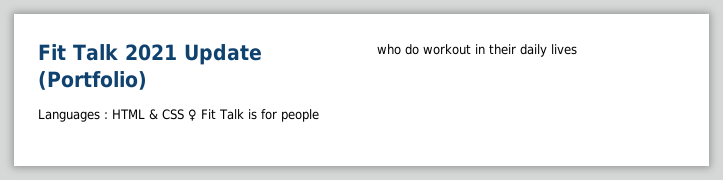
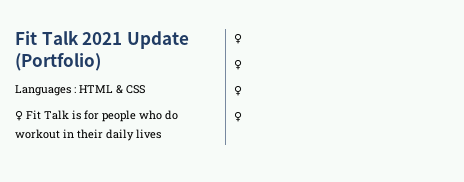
- Languages : HTML & CSS ♀ Fit Talk is for people who do workout in their daily lives
+ Languages : HTML & CSS
+ ♀ Fit Talk is for people who do workout in their daily lives
+ ♀
+ ♀
+ ♀
+ ♀

